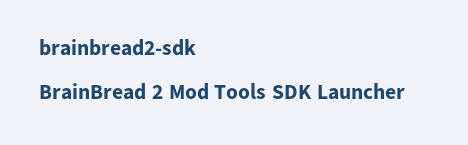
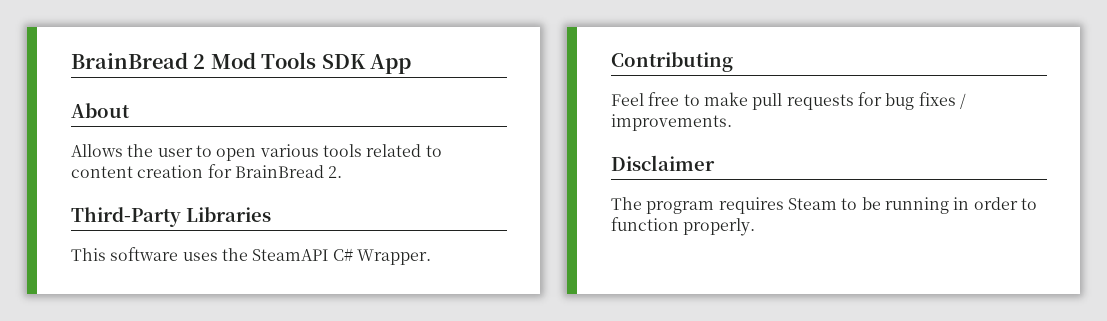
- brainbread2-sdk
- BrainBread 2 Mod Tools SDK Launcher
+ BrainBread 2 Mod Tools SDK App
+ About
+ Allows the user to open various tools related to content creation for BrainBread 2.
+ Third-Party Libraries
+ This software uses the SteamAPI C# Wrapper.
+ Contributing
+ Feel free to make pull requests for bug fixes / improvements.
+ Disclaimer
+ The program requires Steam to be running in order to function properly.

